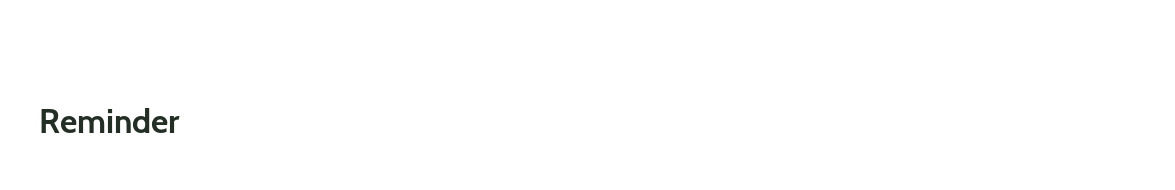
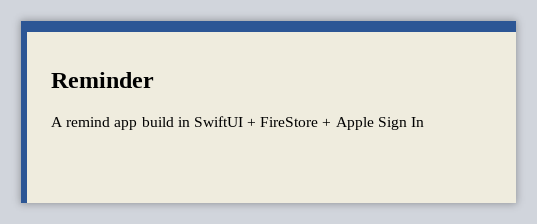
+ A remind app build in SwiftUI + FireStore + Apple Sign In

